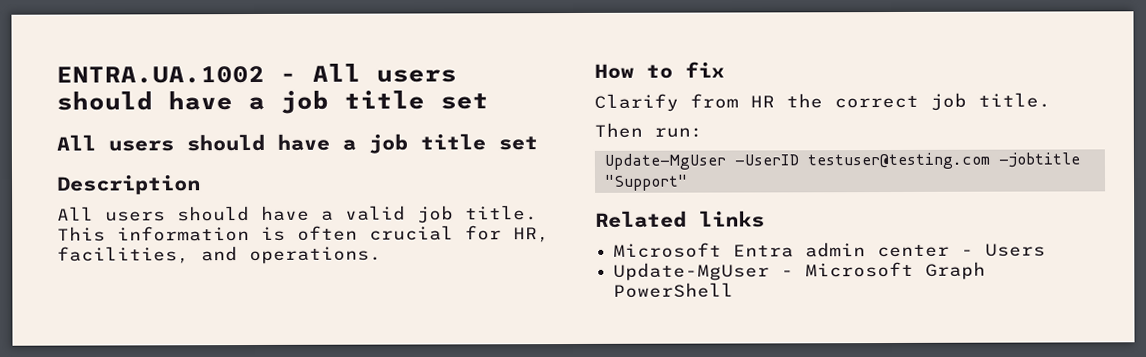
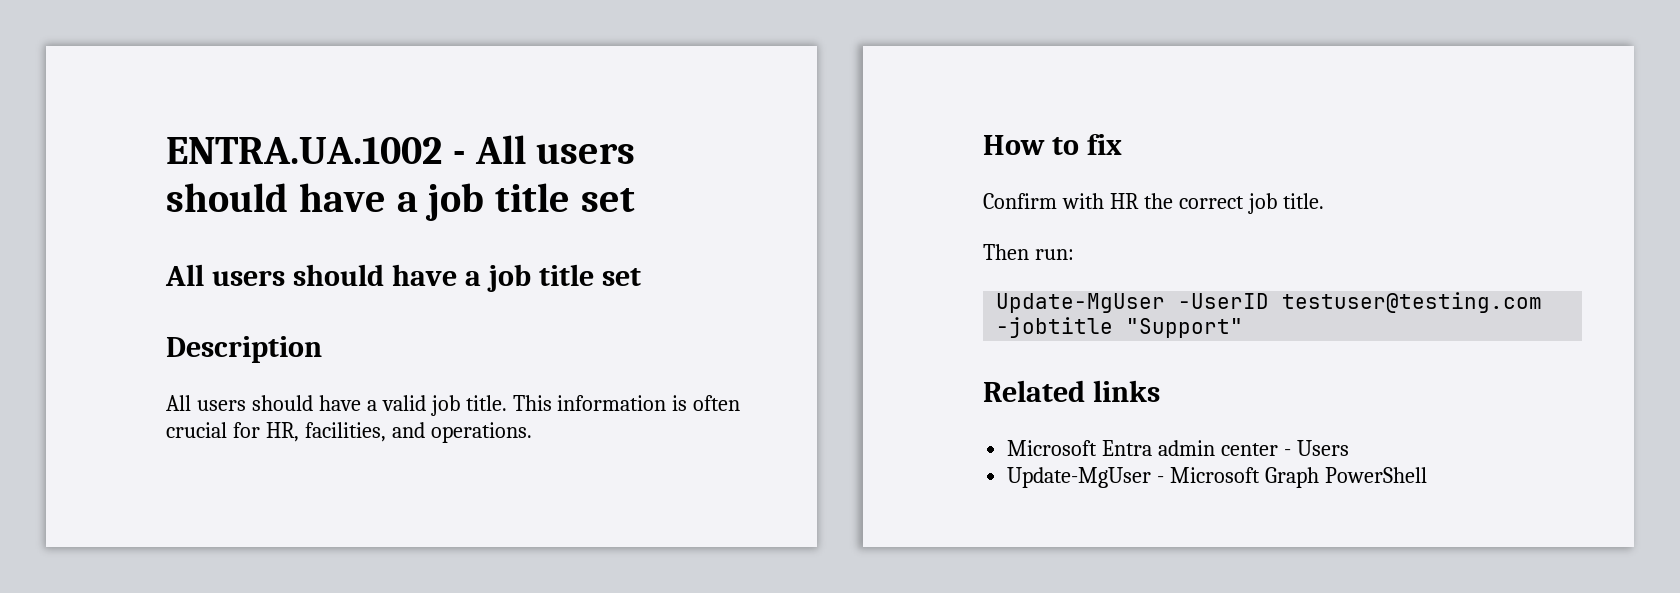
- Clarify from HR the correct job title.
+ Confirm with HR the correct job title.

